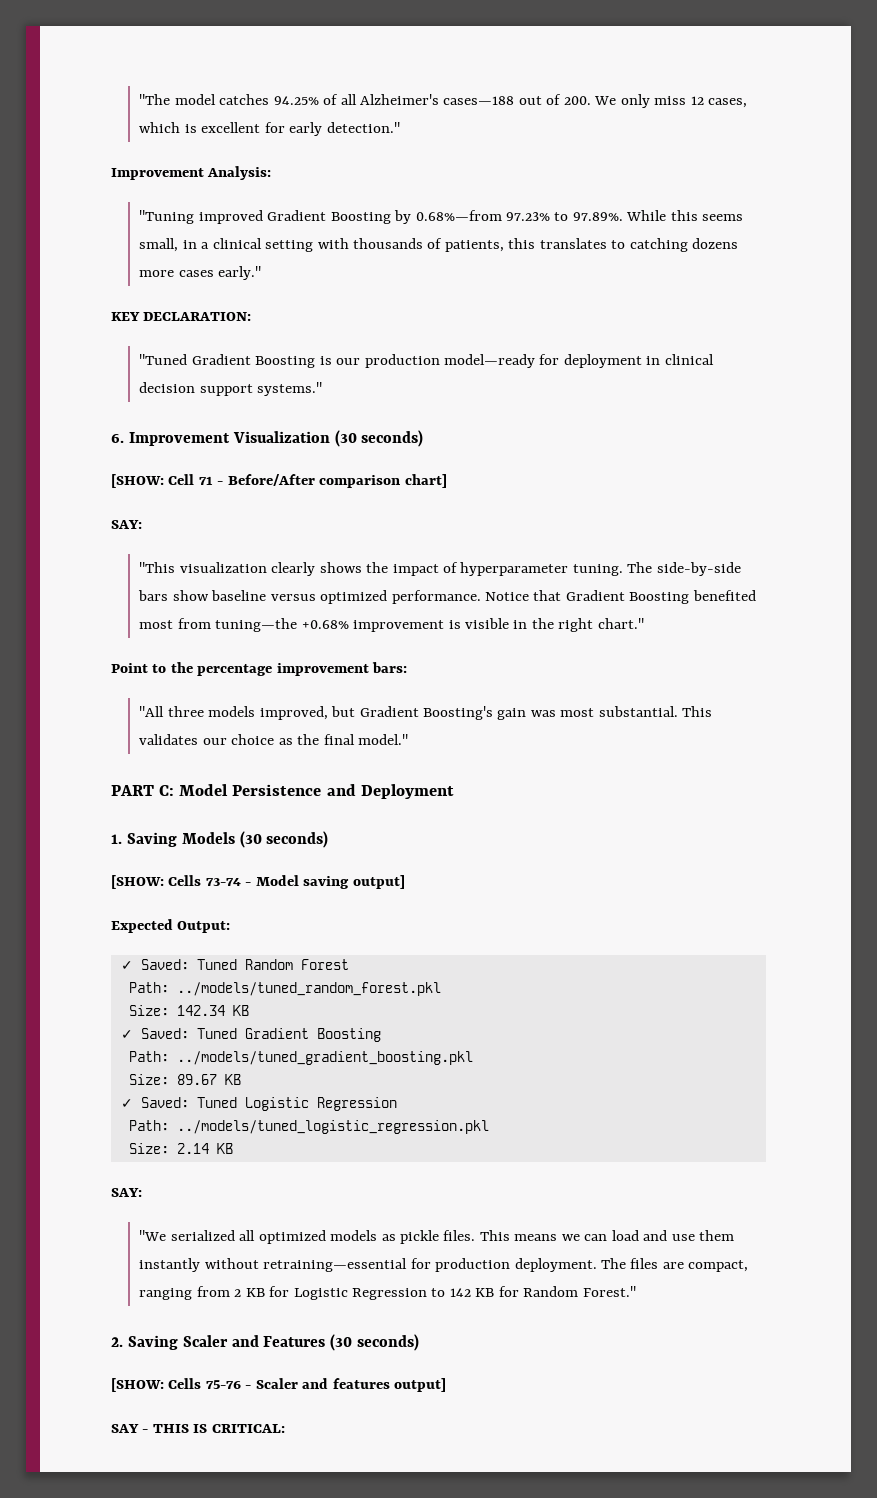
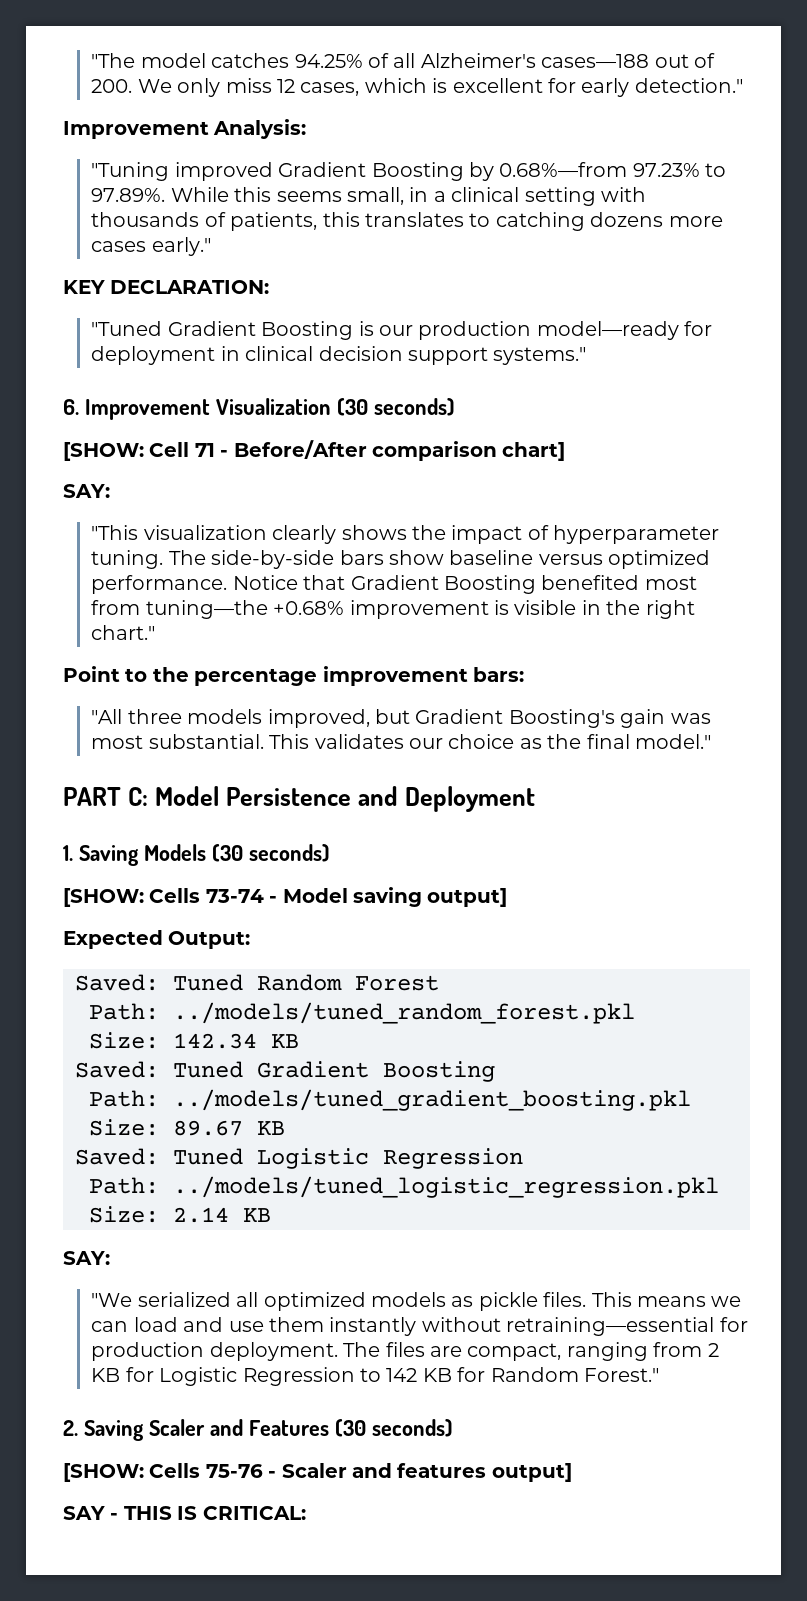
- ✓ Saved: Tuned Random Forest
+ Saved: Tuned Random Forest
- ✓ Saved: Tuned Gradient Boosting
+ Saved: Tuned Gradient Boosting
- ✓ Saved: Tuned Logistic Regression
+ Saved: Tuned Logistic Regression

